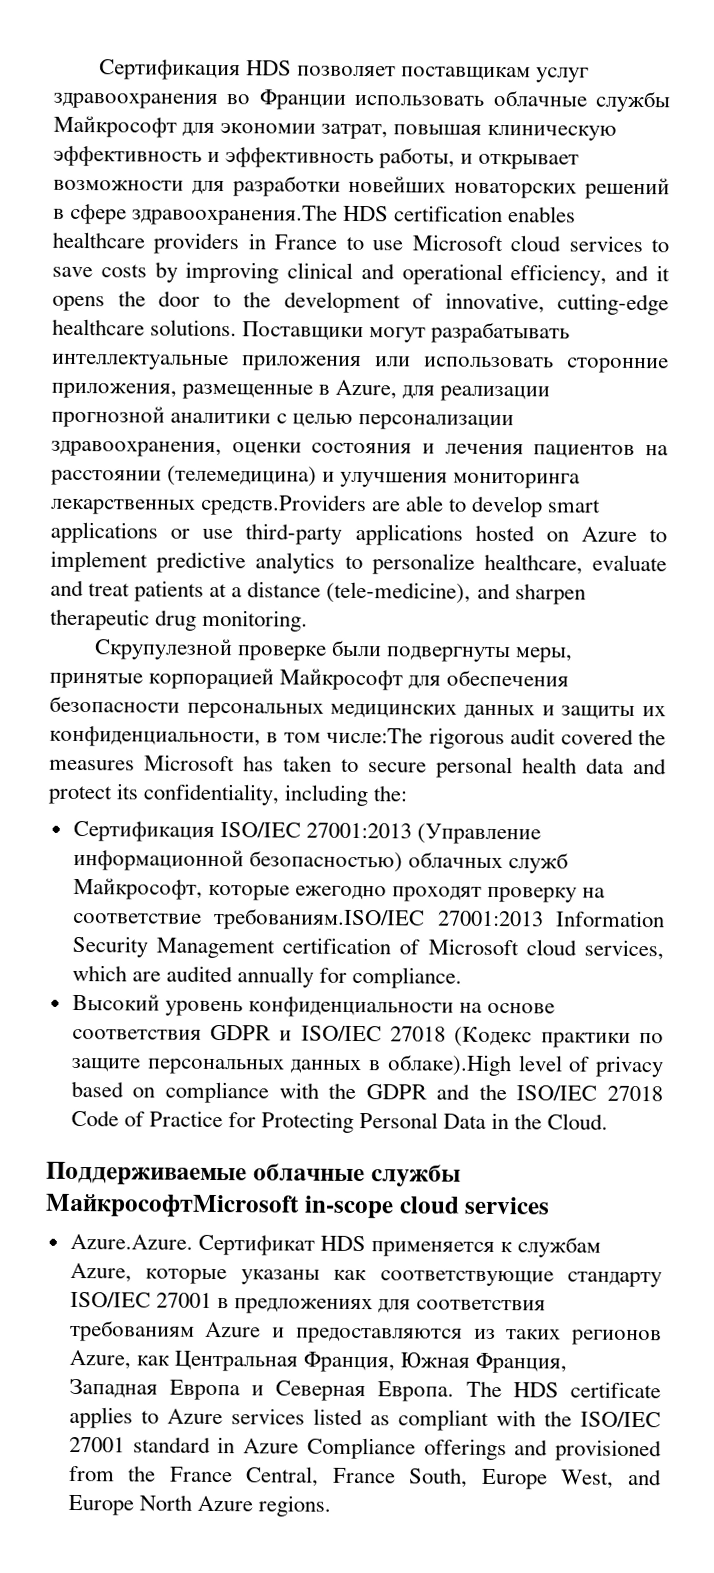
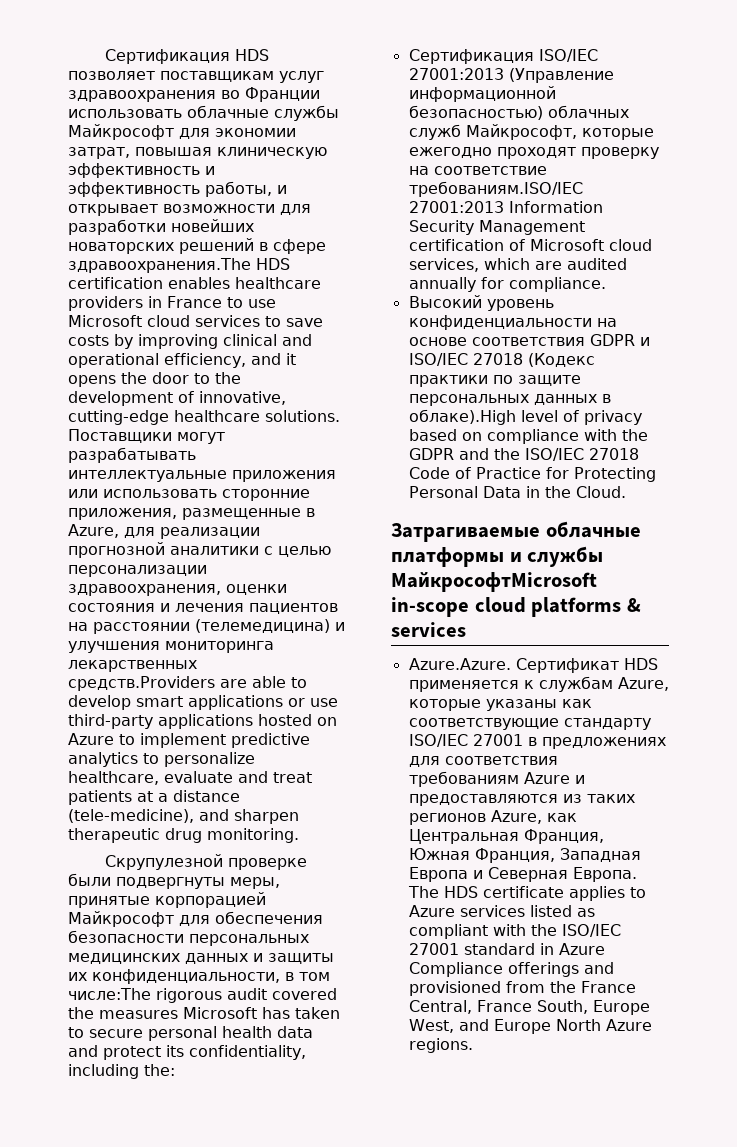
- Поддерживаемые облачные службы МайкрософтMicrosoft in-scope cloud services
+ Затрагиваемые облачные платформы и службы МайкрософтMicrosoft in-scope cloud platforms & services

